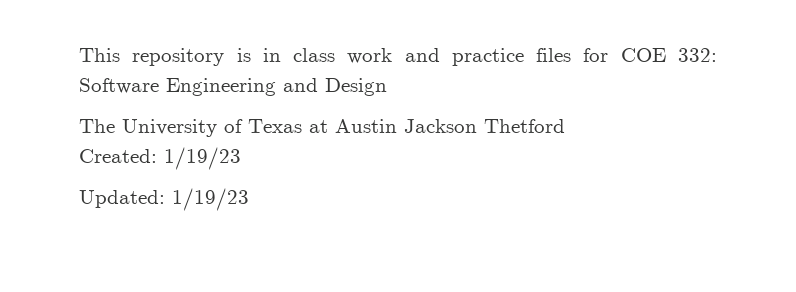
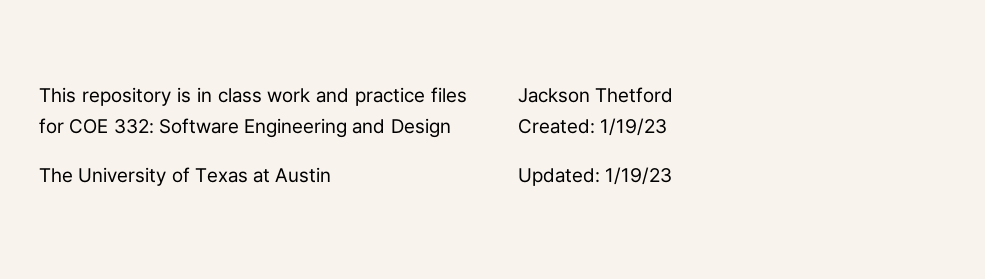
- The University of Texas at Austin Jackson Thetford
+ The University of Texas at Austin
+ Jackson Thetford

